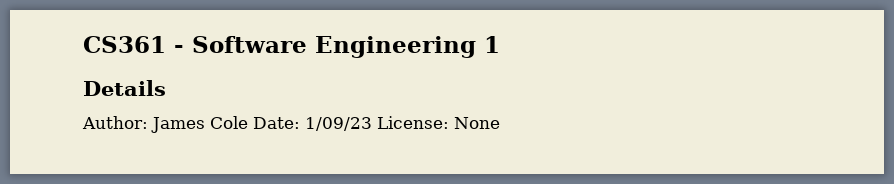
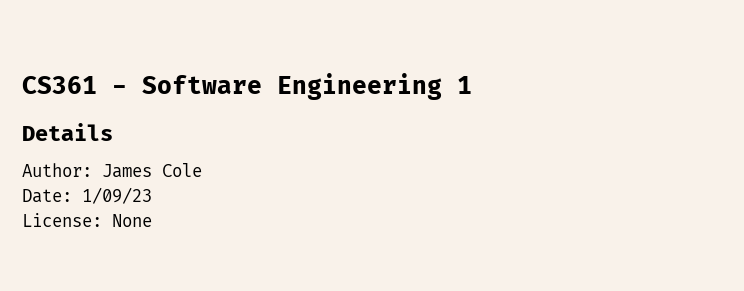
- Author: James Cole Date: 1/09/23 License: None
+ Author: James Cole
+ Date: 1/09/23
+ License: None

